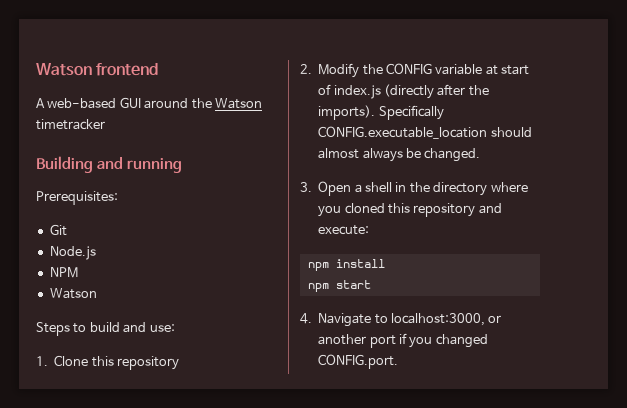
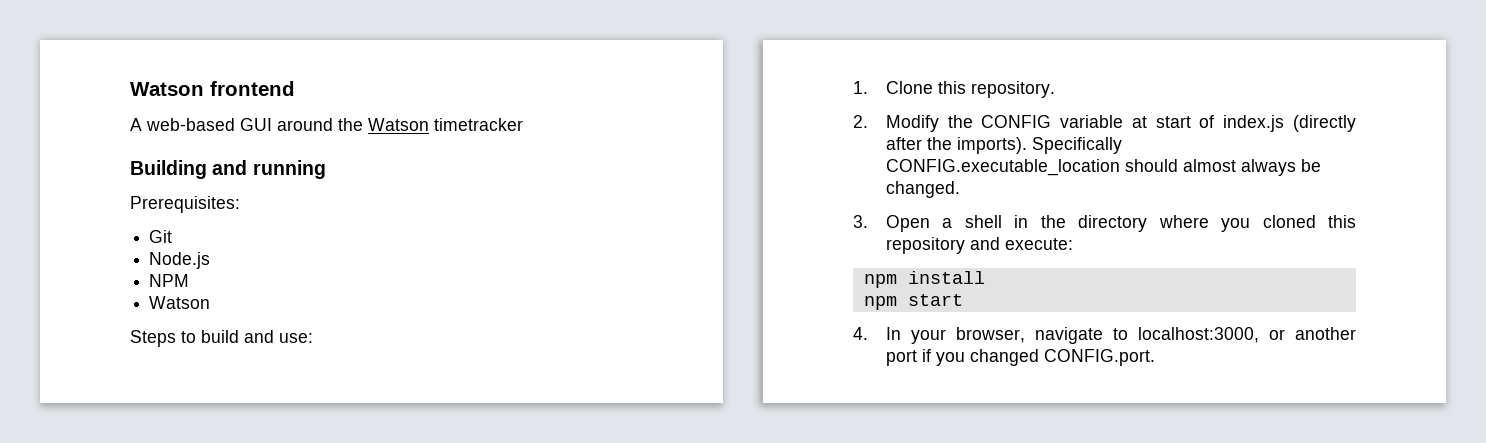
- 1. Clone this repository
+ 1. Clone this repository.
- 4. Navigate to localhost:3000, or another port if you changed CONFIG.port.
+ 4. In your browser, navigate to localhost:3000, or another port if you changed CONFIG.port.

